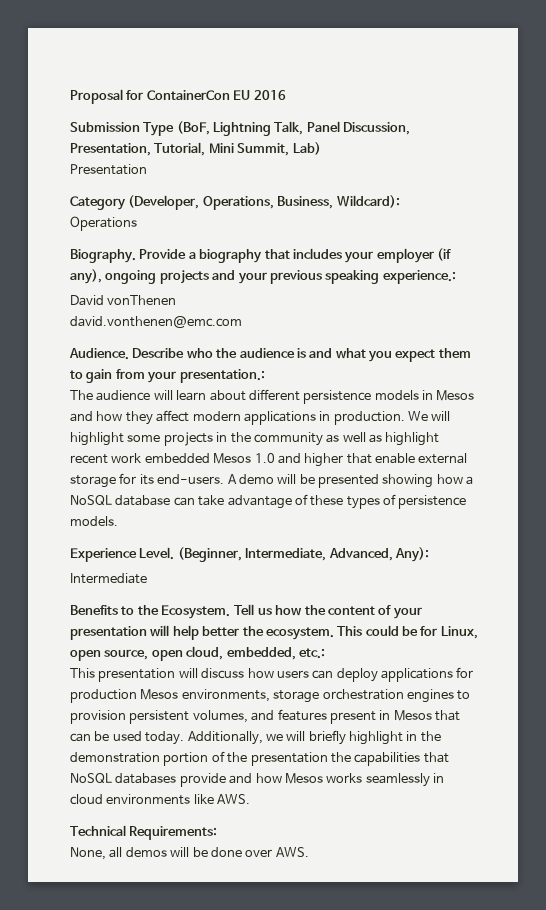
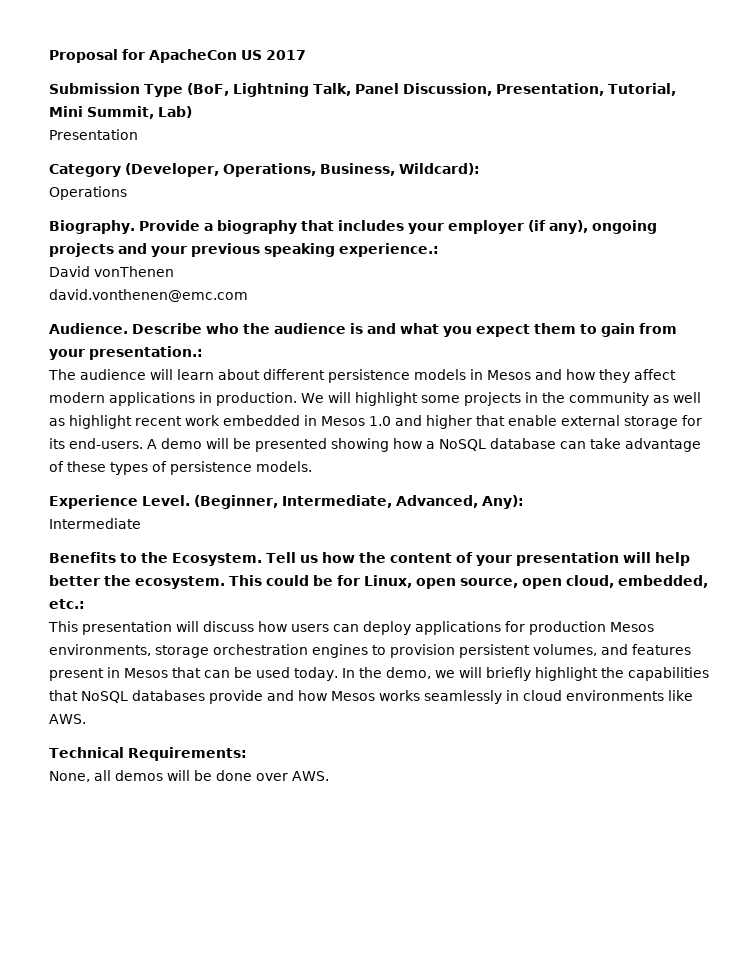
- Proposal for ContainerCon EU 2016
+ Proposal for ApacheCon US 2017
- We will highlight some projects in the community as well as highlight recent work embedded Mesos 1.0 and higher that enable external storage for its end-users.
+ We will highlight some projects in the community as well as highlight recent work embedded in Mesos 1.0 and higher that enable external storage for its end-users.
- Additionally, we will briefly highlight in the demonstration portion of the presentation the capabilities that NoSQL databases provide and how Mesos works seamlessly in cloud environments like AWS.
+ In the demo, we will briefly highlight the capabilities that NoSQL databases provide and how Mesos works seamlessly in cloud environments like AWS.

